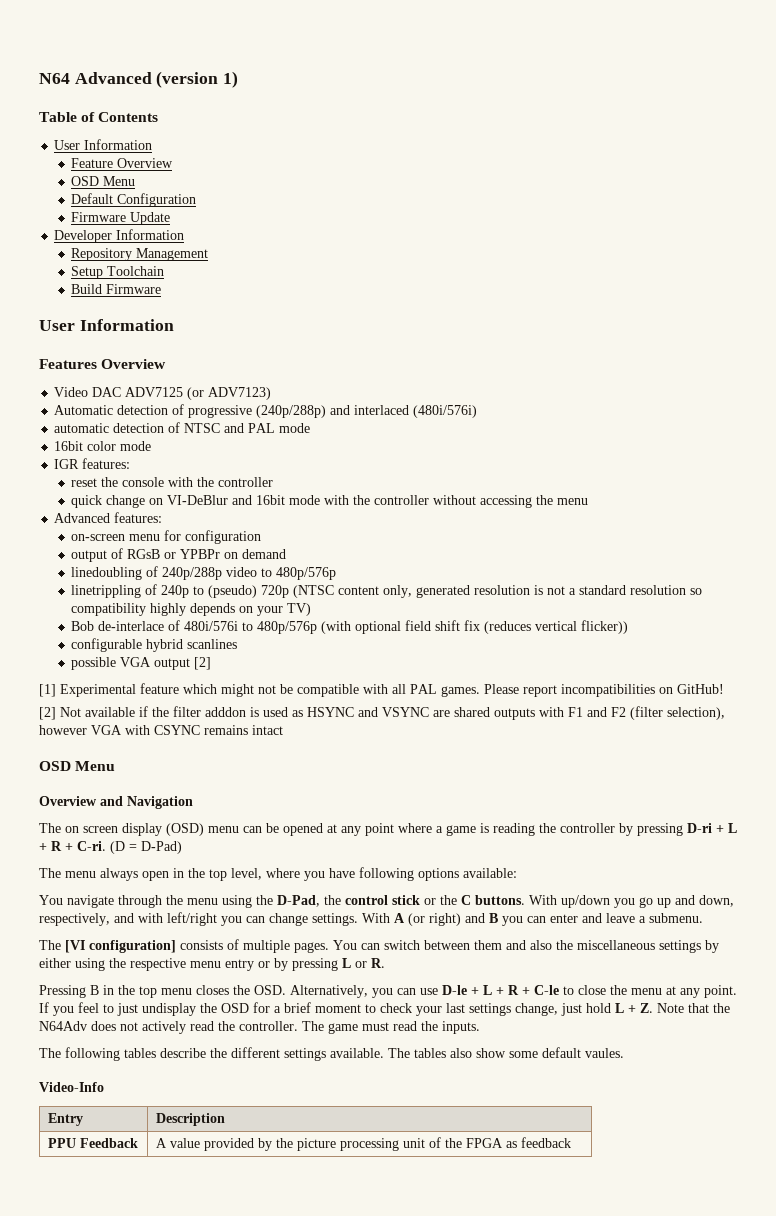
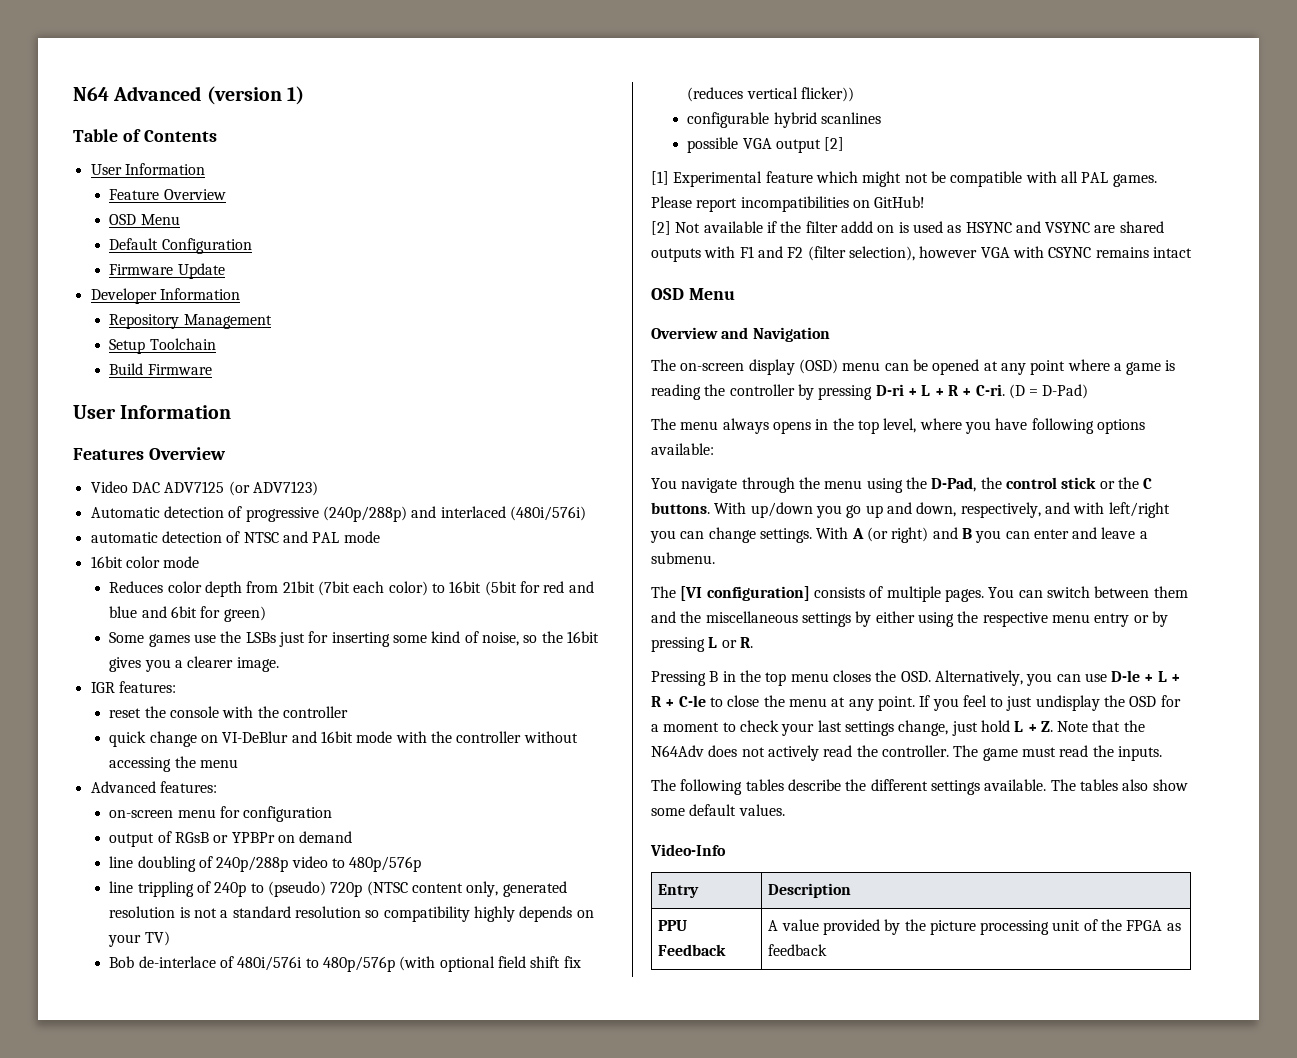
+ Reduces color depth from 21bit (7bit each color) to 16bit (5bit for red and blue and 6bit for green)
+ Some games use the LSBs just for inserting some kind of noise, so the 16bit gives you a clearer image.
- linedoubling of 240p/288p video to 480p/576p
+ line doubling of 240p/288p video to 480p/576p
- linetrippling of 240p to (pseudo) 720p (NTSC content only, generated resolution is not a standard resolution so compatibility highly depends on your TV)
+ line trippling of 240p to (pseudo) 720p (NTSC content only, generated resolution is not a standard resolution so compatibility highly depends on your TV)
- [2] Not available if the filter adddon is used as HSYNC and VSYNC are shared outputs with F1 and F2 (filter selection), however VGA with CSYNC remains intact
+ [2] Not available if the filter addd on is used as HSYNC and VSYNC are shared outputs with F1 and F2 (filter selection), however VGA with CSYNC remains intact
- The on screen display (OSD) menu can be opened at any point where a game is reading the controller by pressing D-ri + L + R + C-ri.
+ The on-screen display (OSD) menu can be opened at any point where a game is reading the controller by pressing D-ri + L + R + C-ri.
- The menu always open in the top level, where you have following options available:
+ The menu always opens in the top level, where you have following options available:
- You can switch between them and also the miscellaneous settings by either using the respective menu entry or by pressing L or R.
+ You can switch between them and the miscellaneous settings by either using the respective menu entry or by pressing L or R.
- If you feel to just undisplay the OSD for a brief moment to check your last settings change, just hold L + Z. Note that the N64Adv does not actively read the controller.
+ If you feel to just undisplay the OSD for a moment to check your last settings change, just hold L + Z. Note that the N64Adv does not actively read the controller.
- The tables also show some default vaules.
+ The tables also show some default values.

